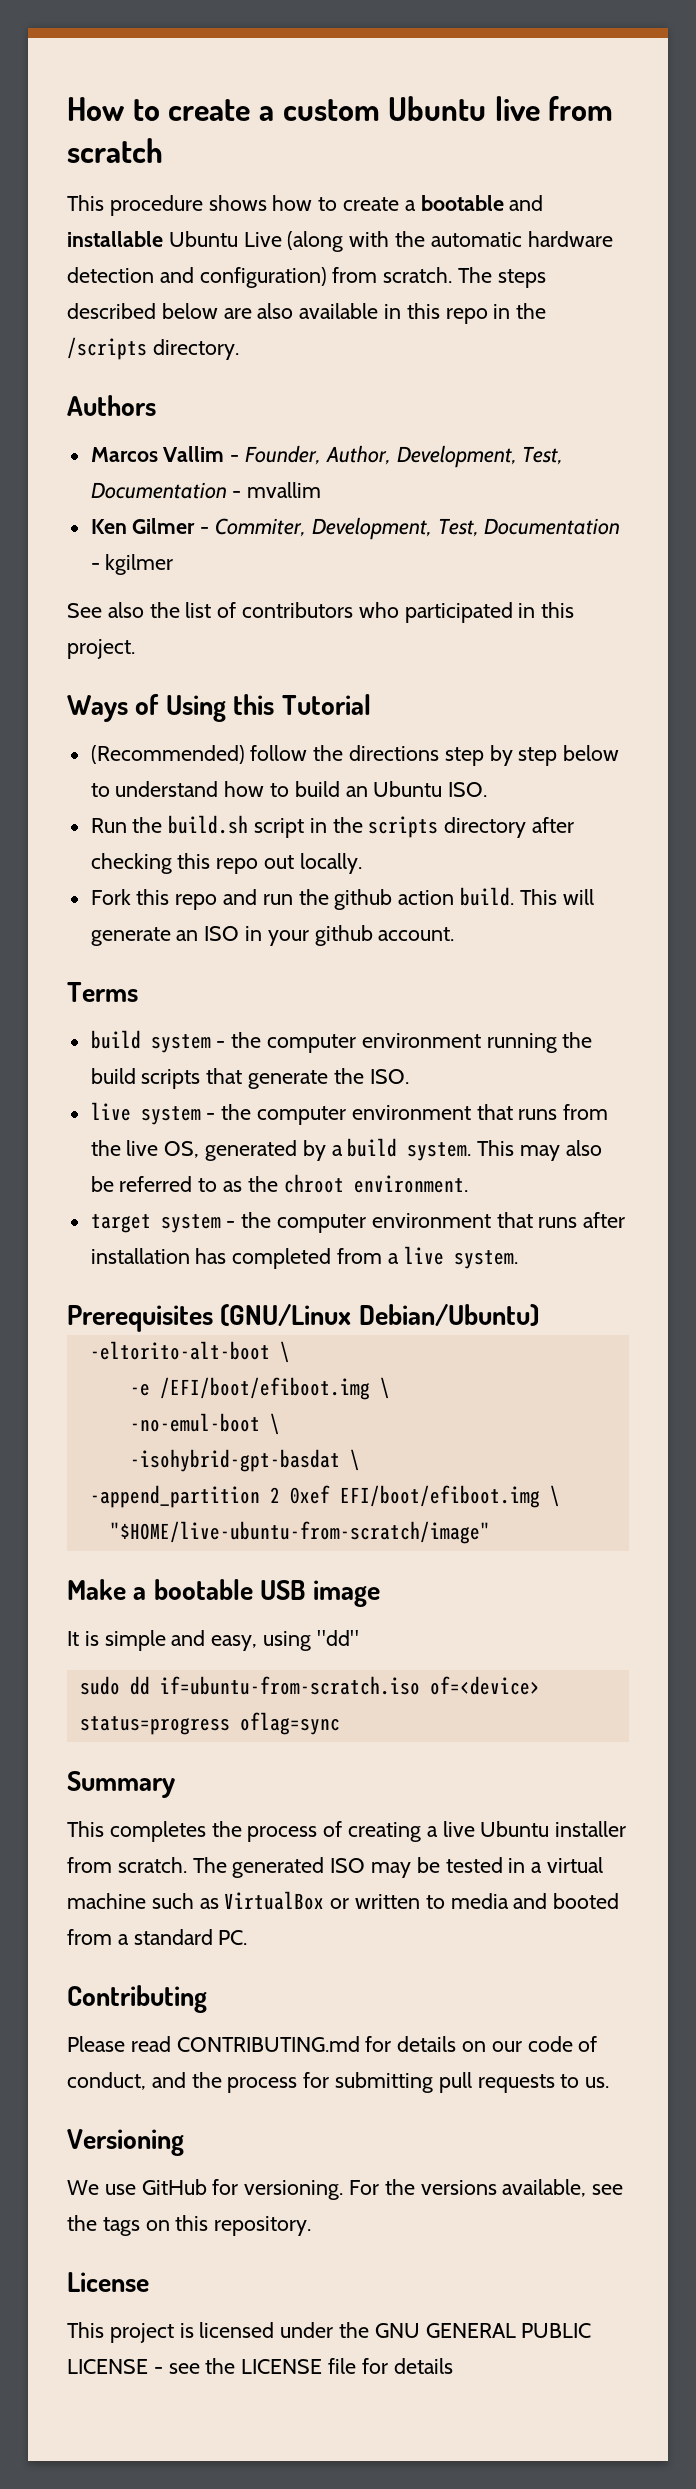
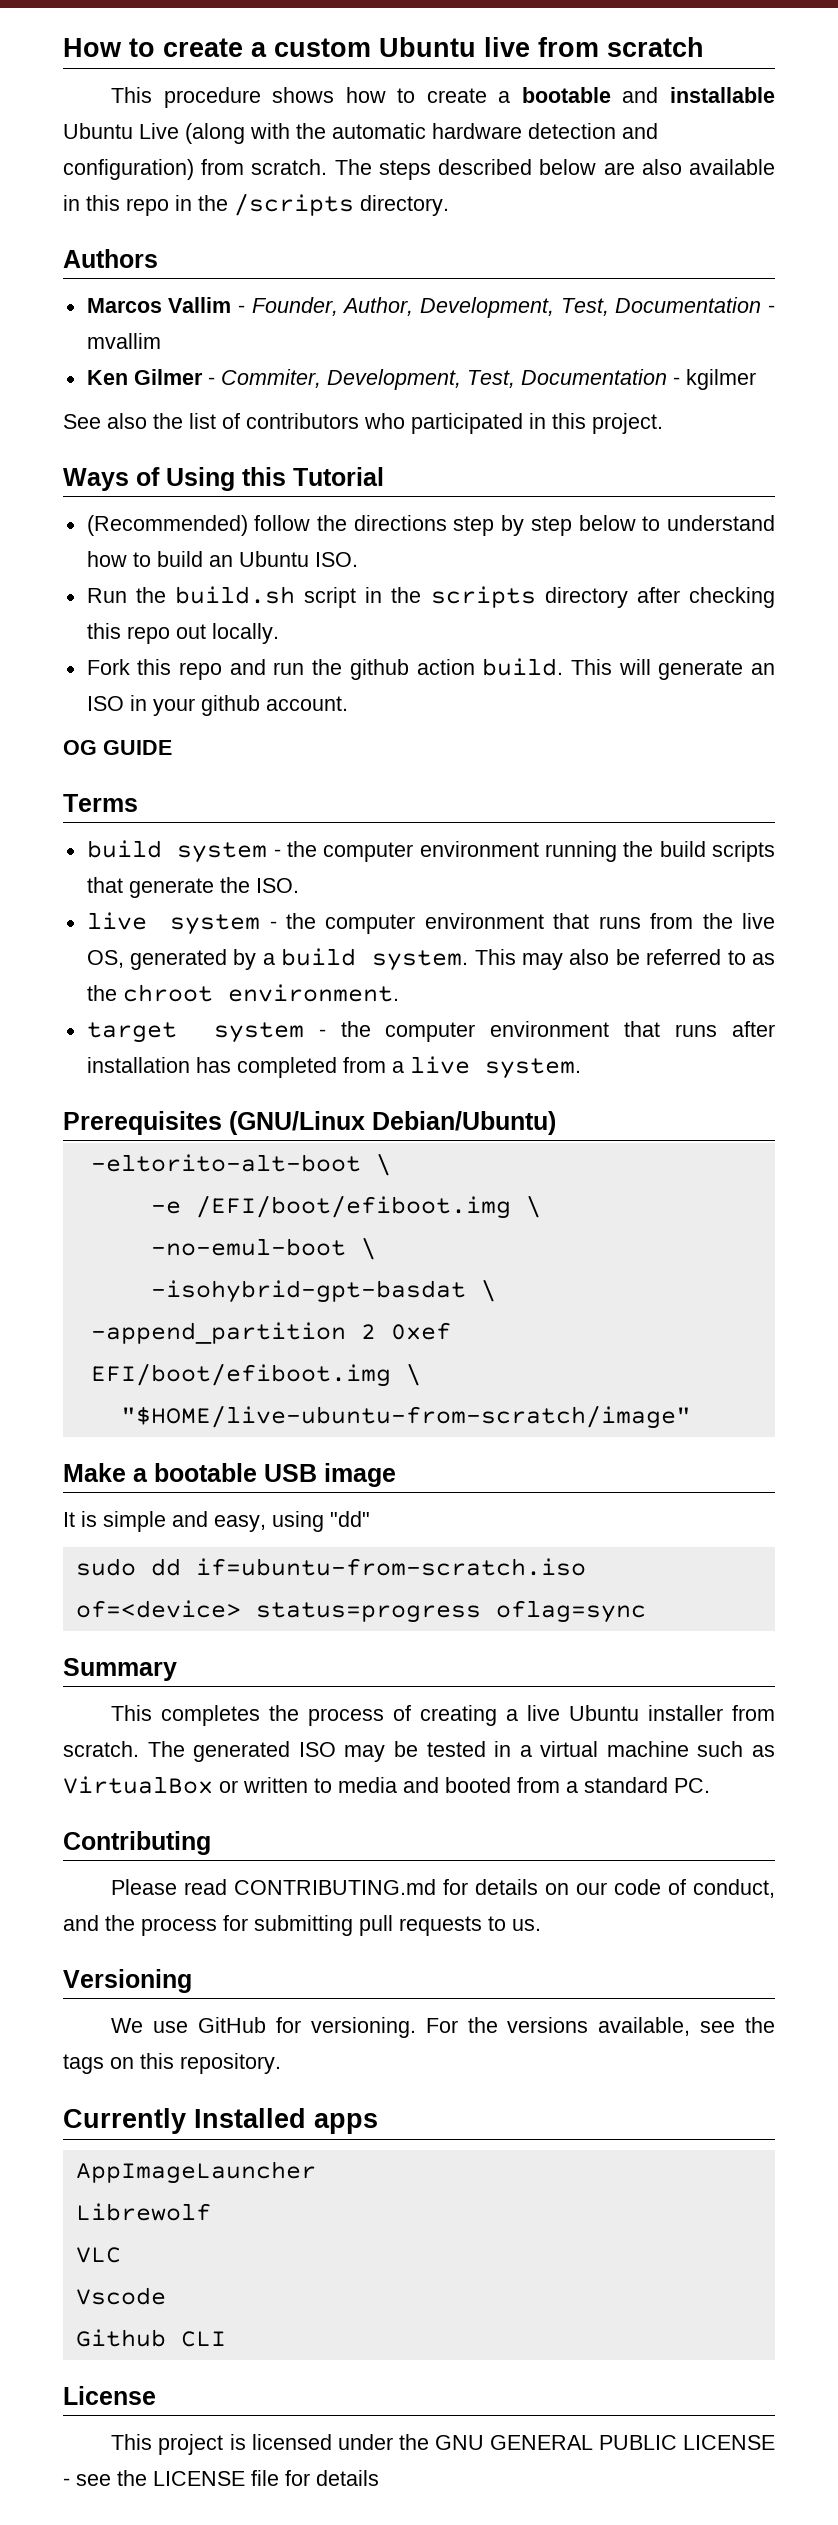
+ OG GUIDE
+ Currently Installed apps
+ AppImageLauncher
+ Librewolf
+ VLC
+ Vscode
+ Github CLI

